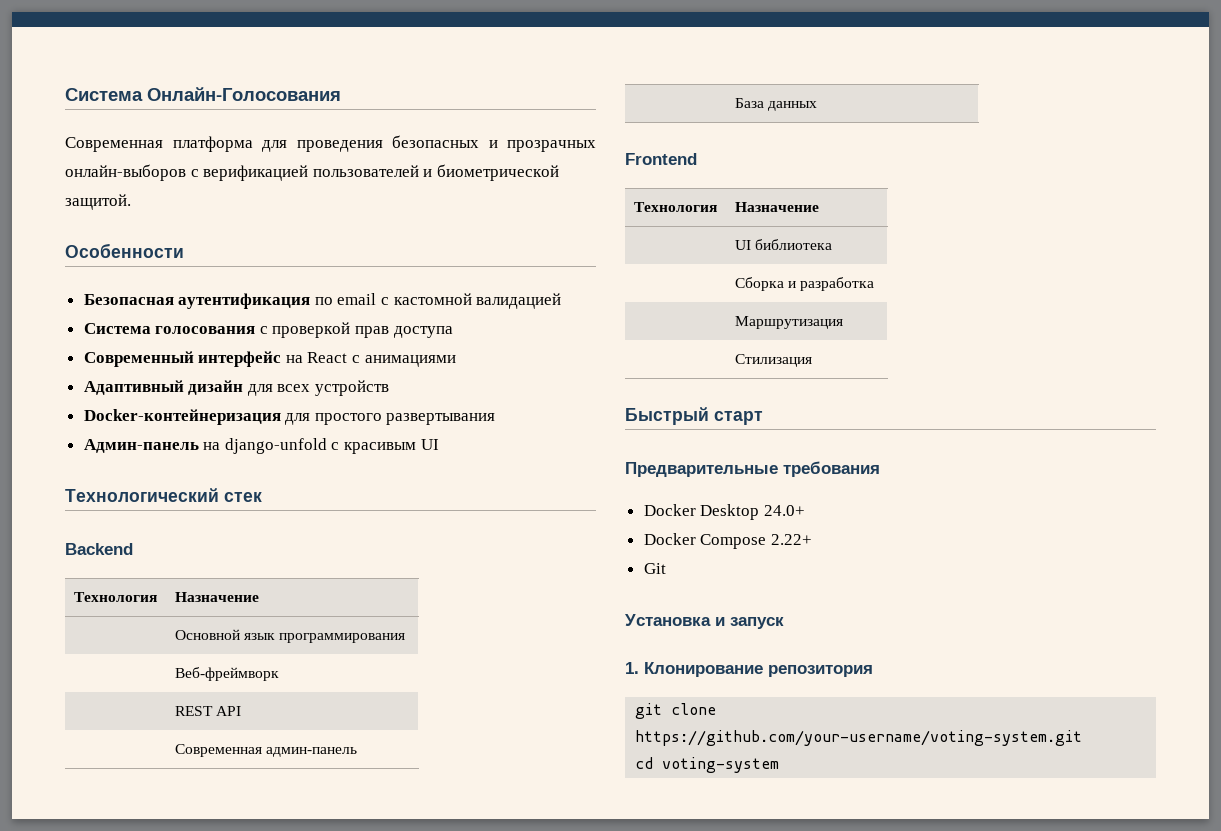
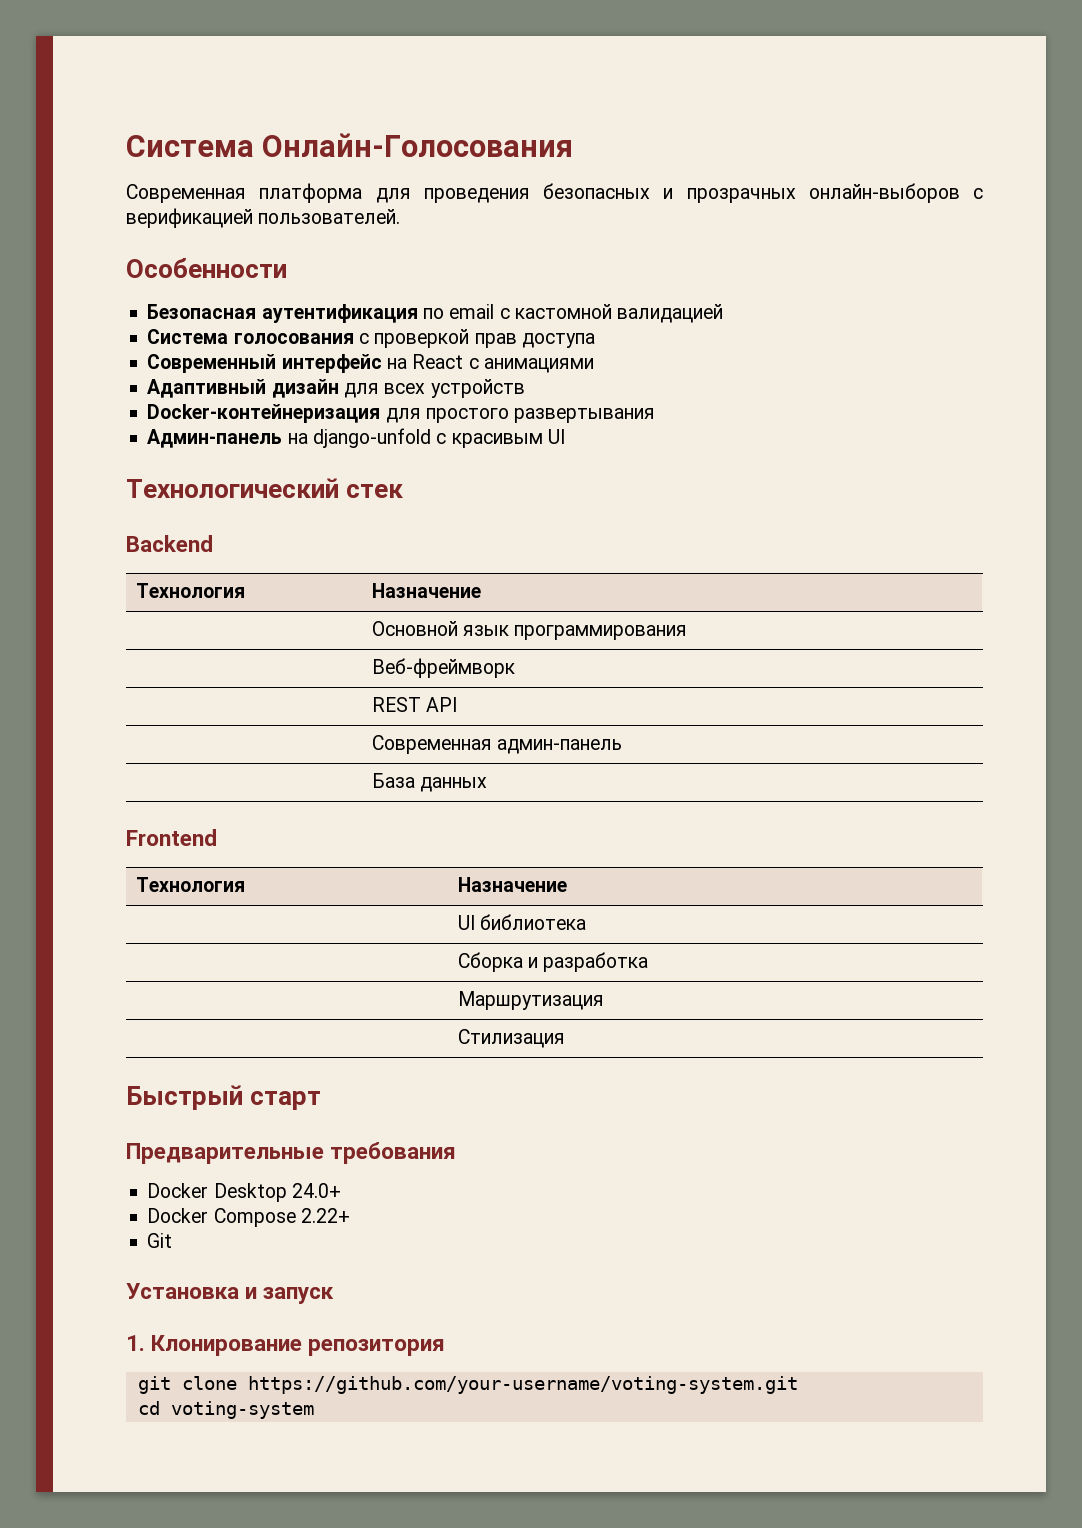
- Современная платформа для проведения безопасных и прозрачных онлайн-выборов с верификацией пользователей и биометрической защитой.
+ Современная платформа для проведения безопасных и прозрачных онлайн-выборов с верификацией пользователей.

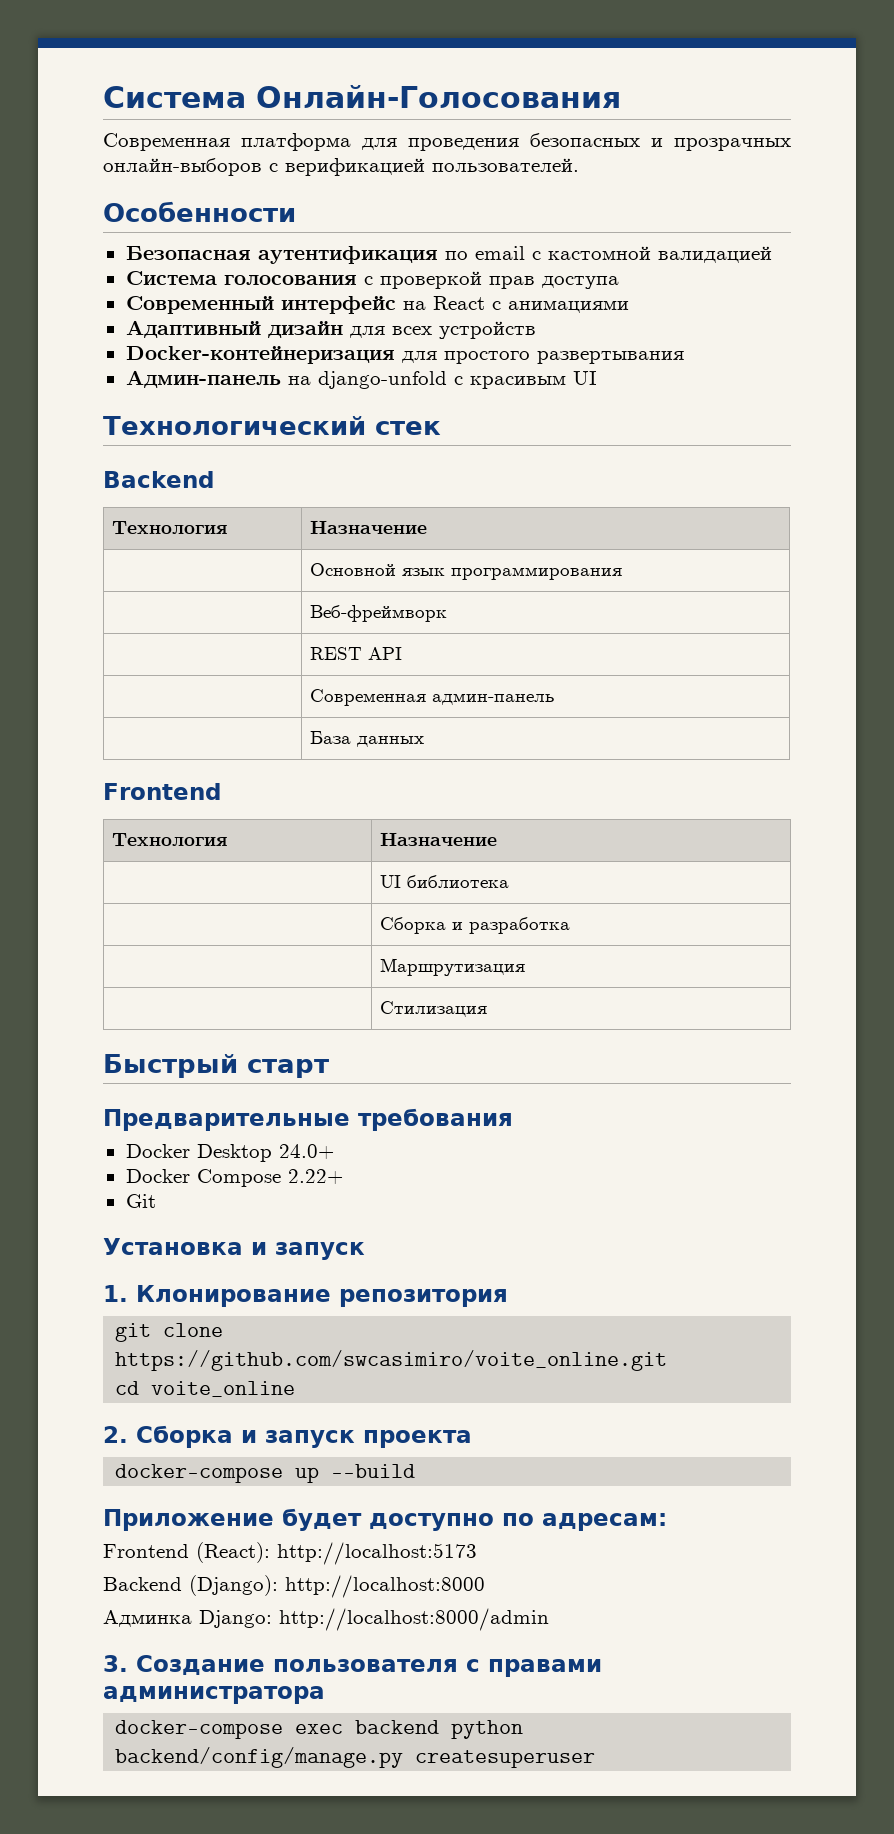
- git clone https://github.com/your-username/voting-system.git
+ git clone https://github.com/swcasimiro/voite_online.git
- cd voting-system
+ cd voite_online
+ 2. Сборка и запуск проекта
+ docker-compose up --build
+ Приложение будет доступно по адресам:
+ Frontend (React): http://localhost:5173
+ Backend (Django): http://localhost:8000
+ Админка Django: http://localhost:8000/admin
+ 3. Создание пользователя с правами администратора
+ docker-compose exec backend python backend/config/manage.py createsuperuser

